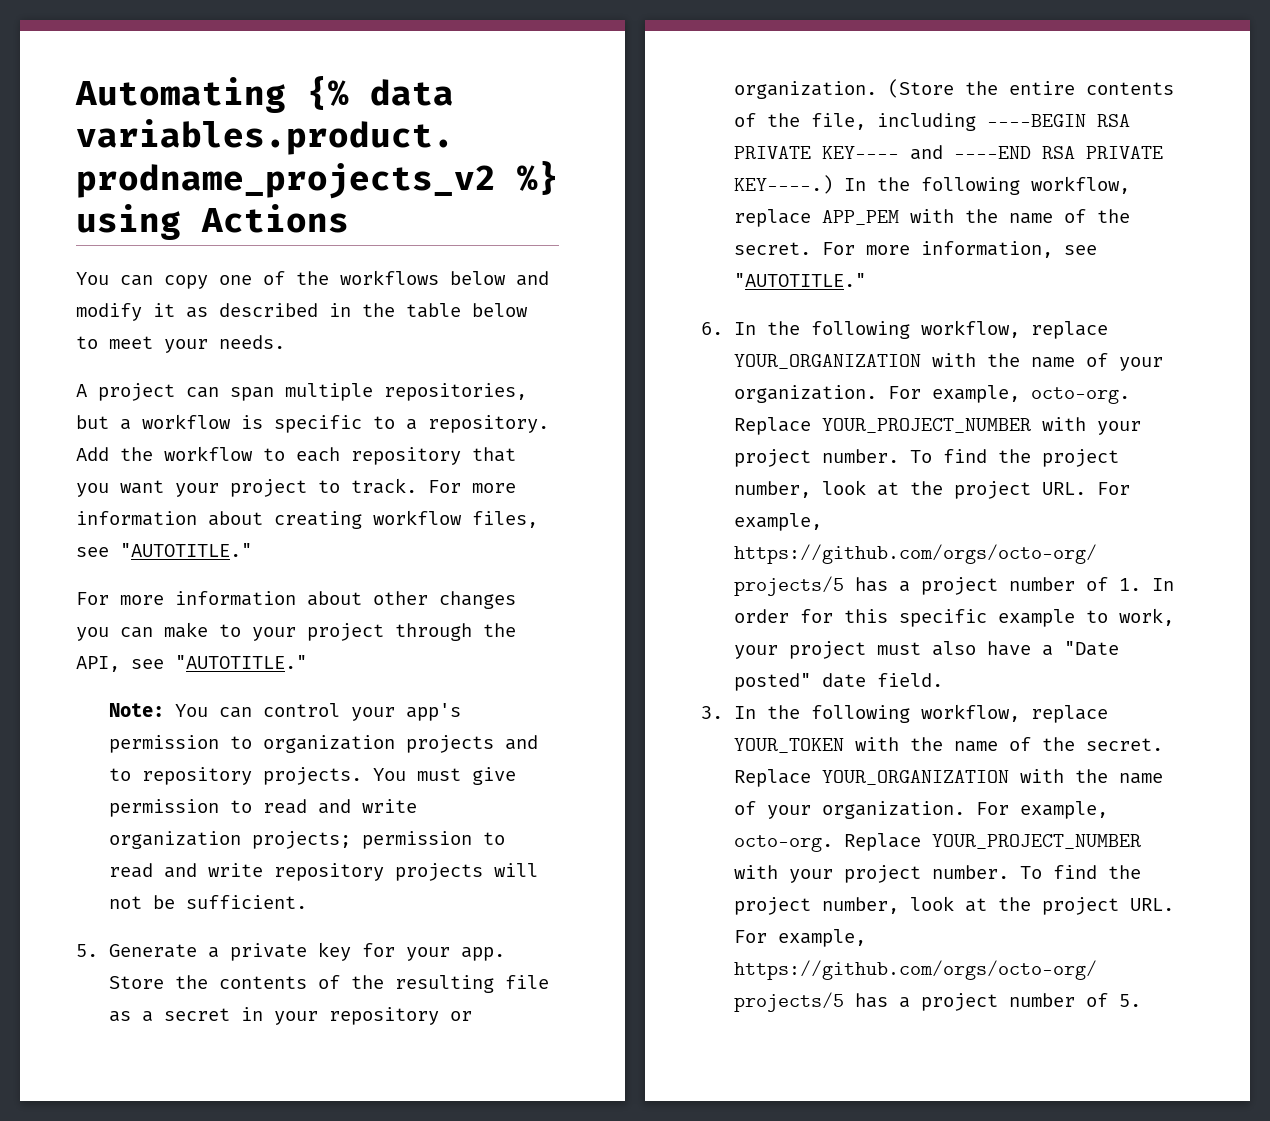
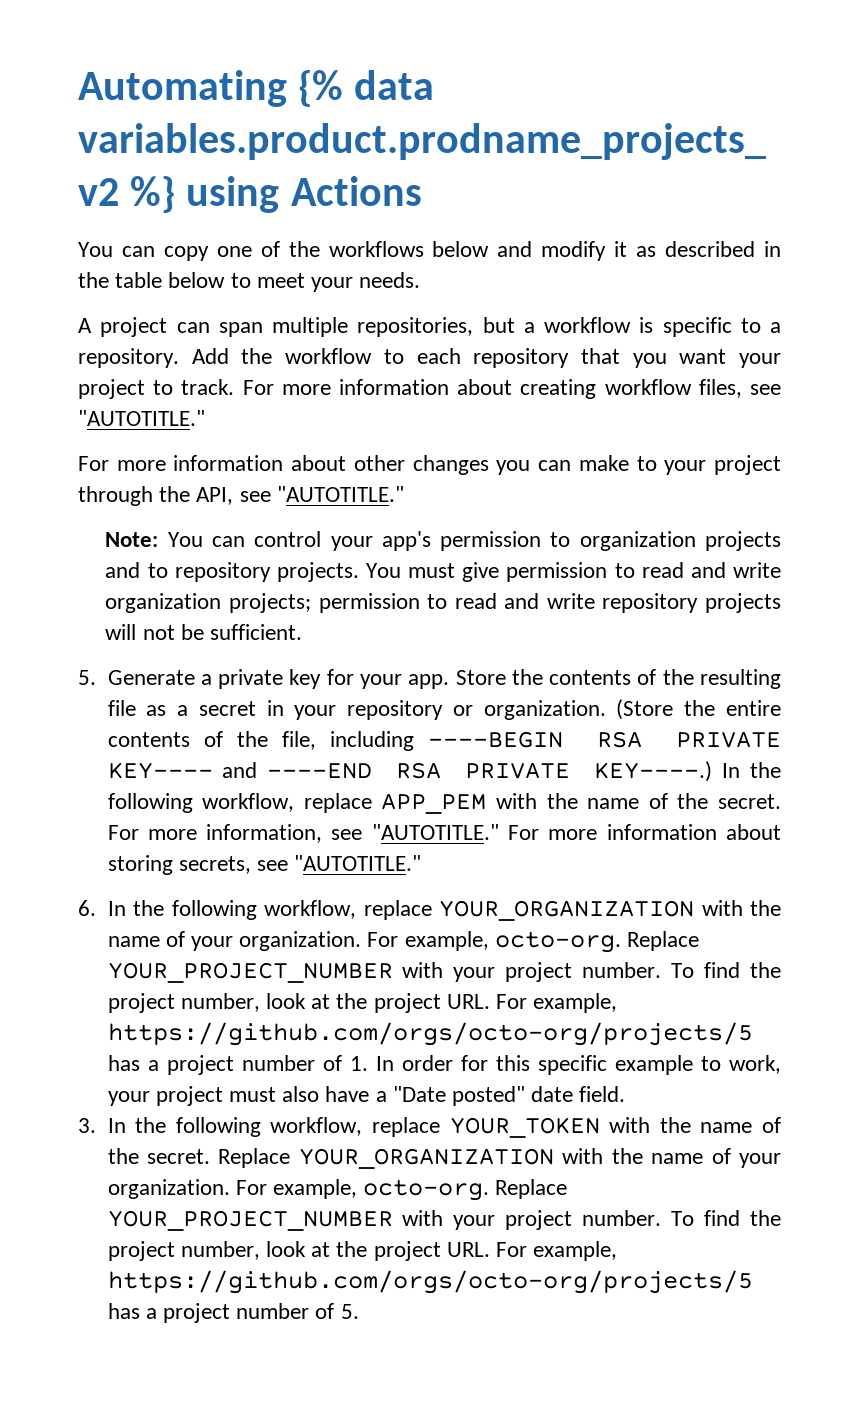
+ For more information about storing secrets, see "AUTOTITLE."

